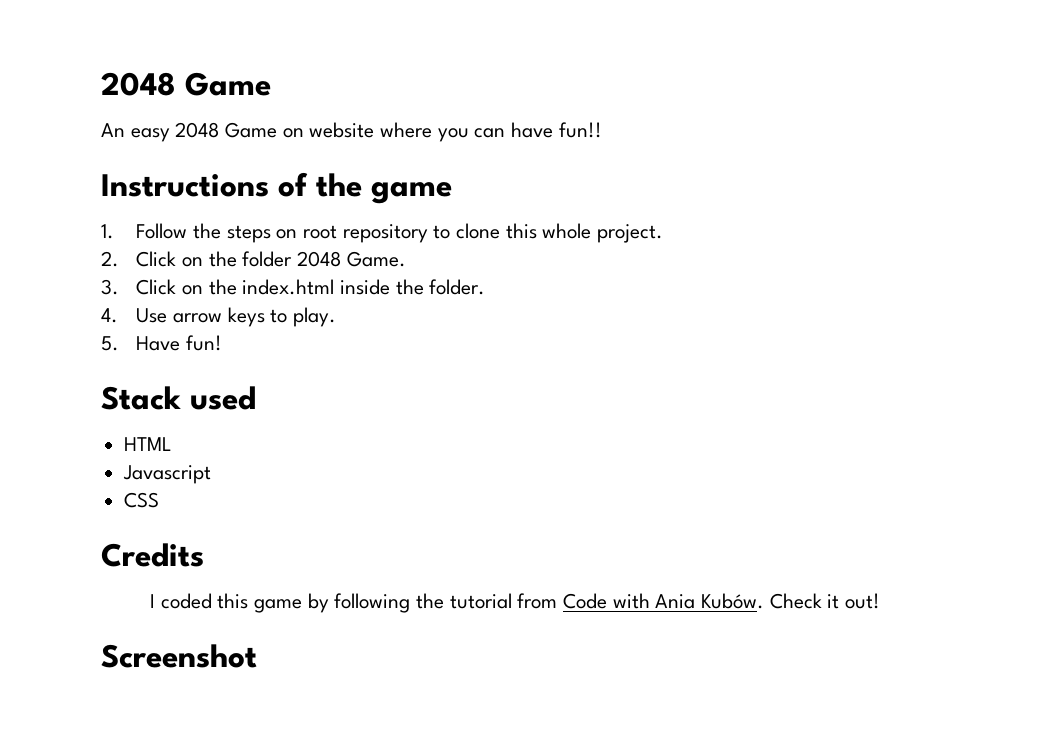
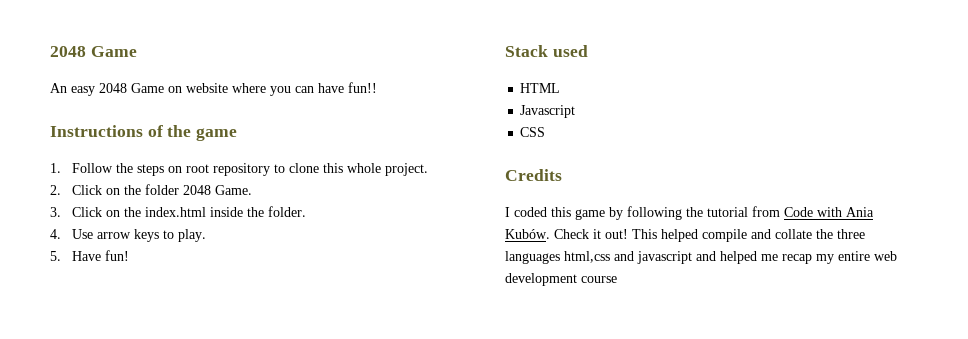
- Check it out!
- Screenshot
+ Check it out! This helped compile and collate the three languages html,css and javascript and helped me recap my entire web development course

